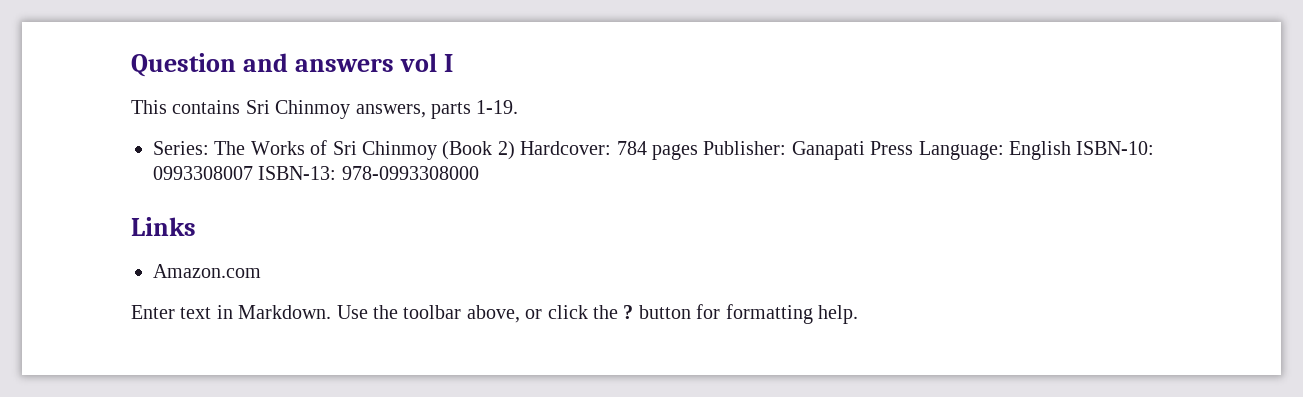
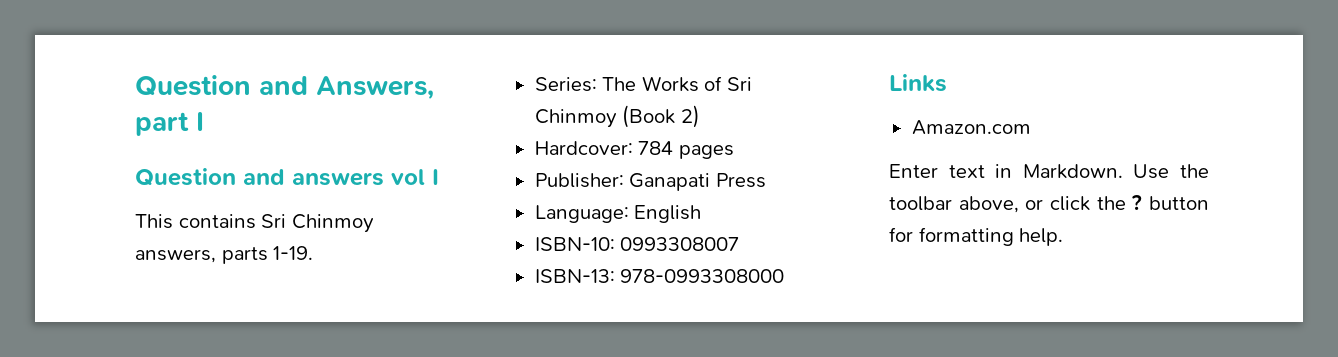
+ Question and Answers, part I
- Series: The Works of Sri Chinmoy (Book 2) Hardcover: 784 pages Publisher: Ganapati Press Language: English ISBN-10: 0993308007 ISBN-13: 978-0993308000
+ Series: The Works of Sri Chinmoy (Book 2)
+ Hardcover: 784 pages
+ Publisher: Ganapati Press
+ Language: English
+ ISBN-10: 0993308007
+ ISBN-13: 978-0993308000

